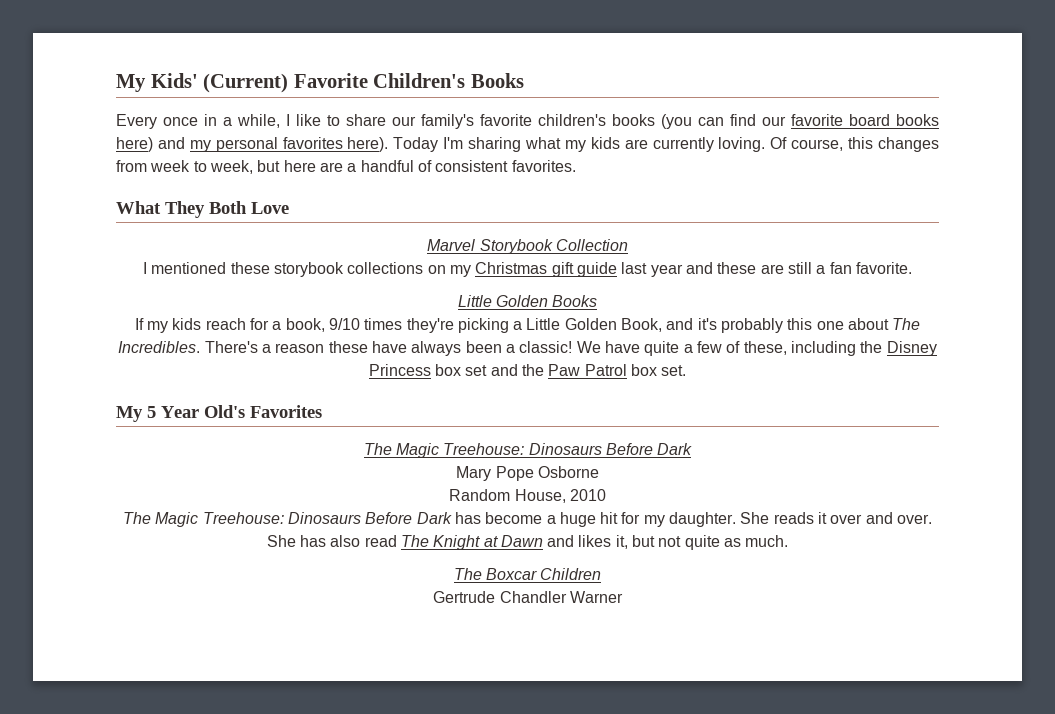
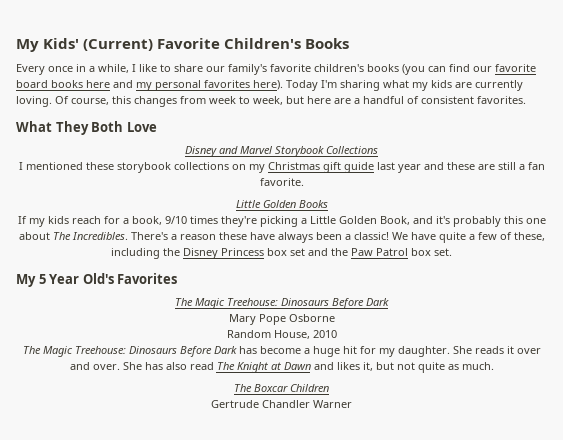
- Every once in a while, I like to share our family's favorite children's books (you can find our favorite board books here) and my personal favorites here).
+ Every once in a while, I like to share our family's favorite children's books (you can find our favorite board books here and my personal favorites here).
- Marvel Storybook Collection
+ Disney and Marvel Storybook Collections

